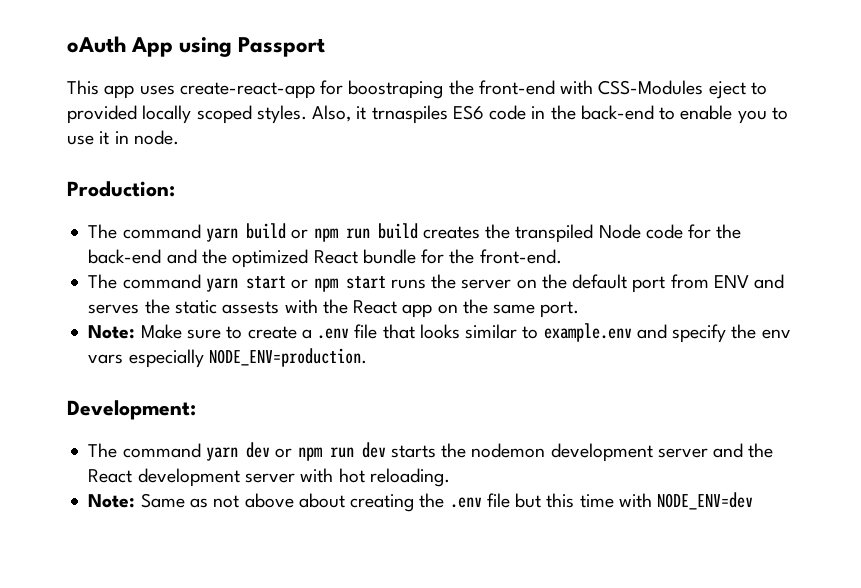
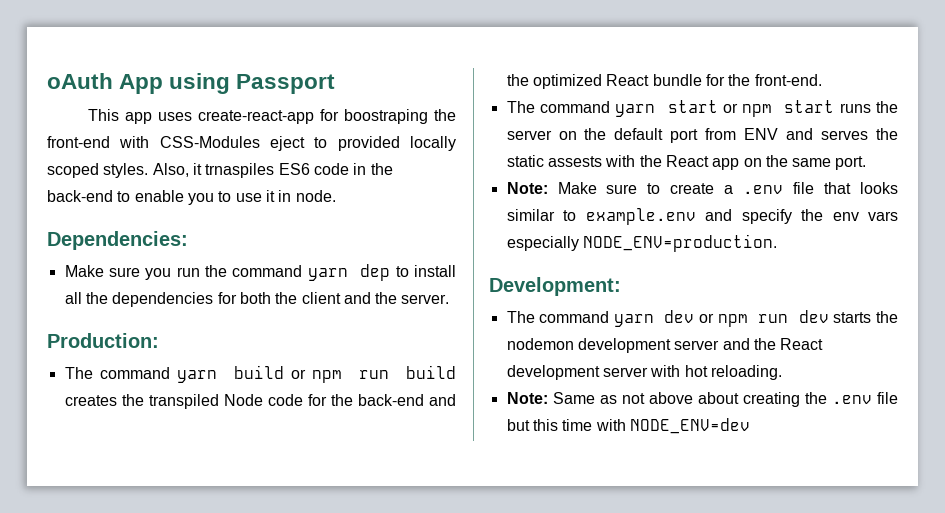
+ Dependencies:
+ Make sure you run the command yarn dep to install all the dependencies for both the client and the server.

